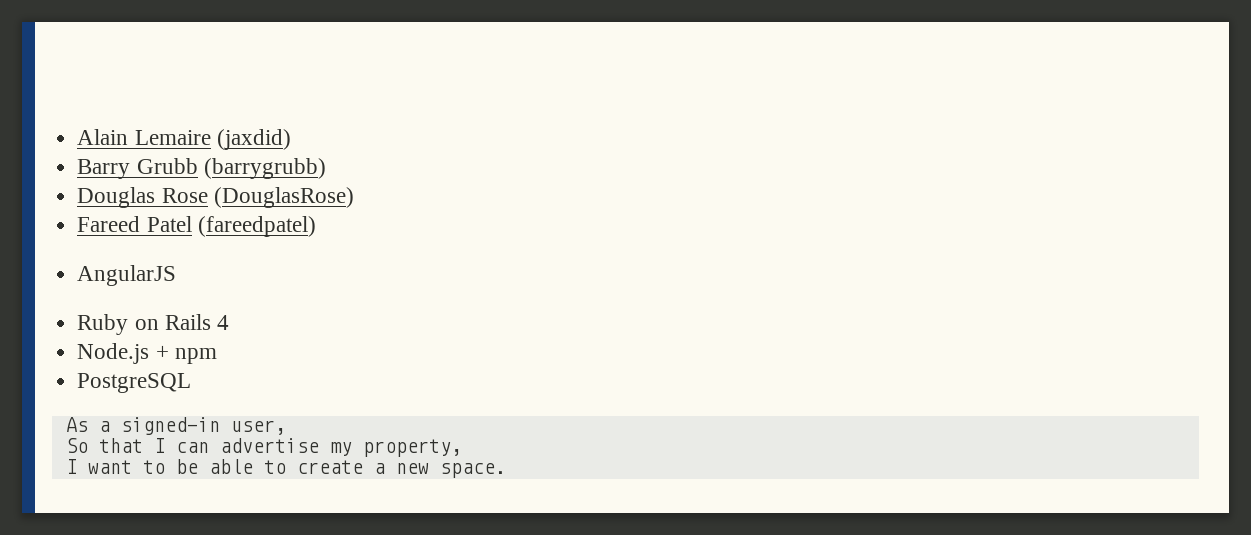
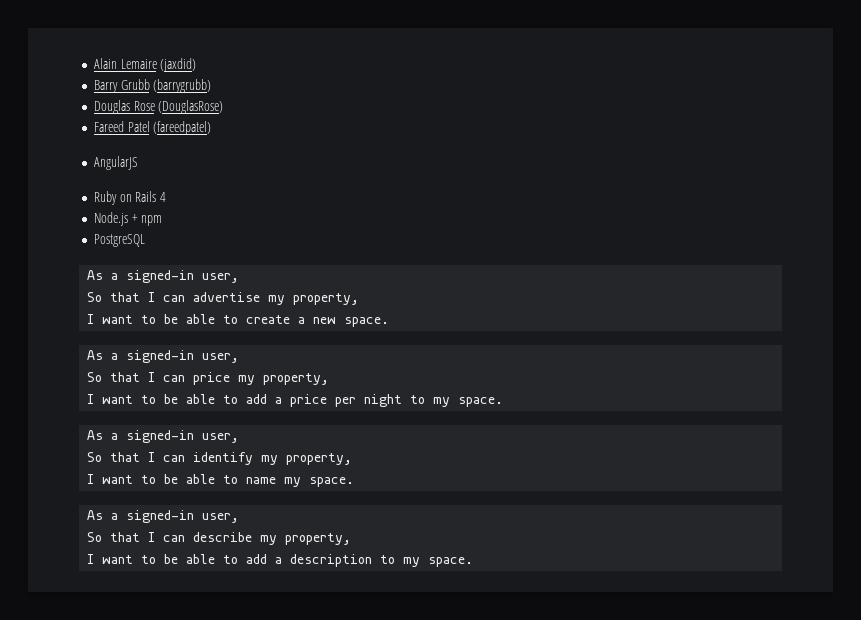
  I want to be able to create a new space.
+ As a signed-in user,
+ So that I can price my property,
+ I want to be able to add a price per night to my space.
+ As a signed-in user,
+ So that I can identify my property,
+ I want to be able to name my space.
+ As a signed-in user,
+ So that I can describe my property,
+ I want to be able to add a description to my space.

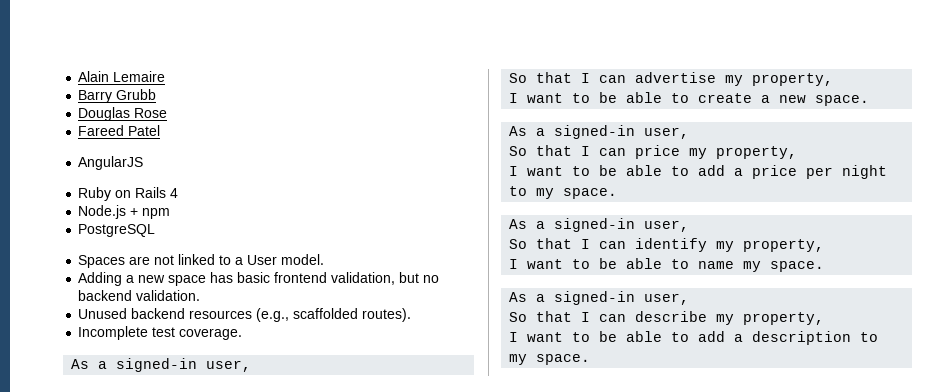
- Alain Lemaire (jaxdid)
+ Alain Lemaire
- Barry Grubb (barrygrubb)
+ Barry Grubb
- Douglas Rose (DouglasRose)
+ Douglas Rose
- Fareed Patel (fareedpatel)
+ Fareed Patel
+ Spaces are not linked to a User model.
+ Adding a new space has basic frontend validation, but no backend validation.
+ Unused backend resources (e.g., scaffolded routes).
+ Incomplete test coverage.

